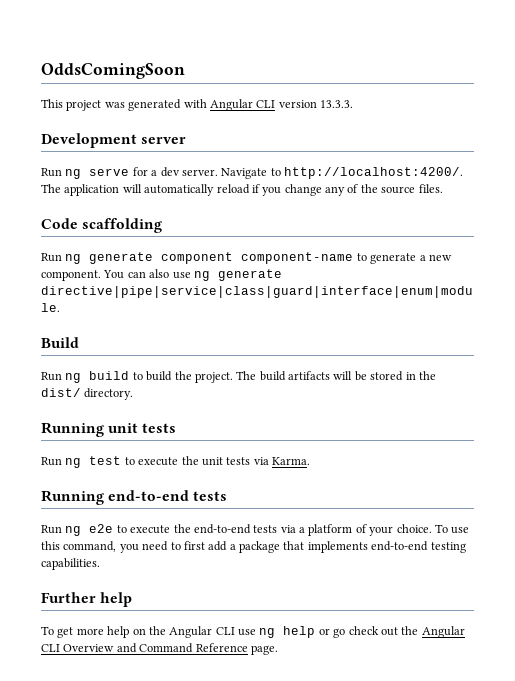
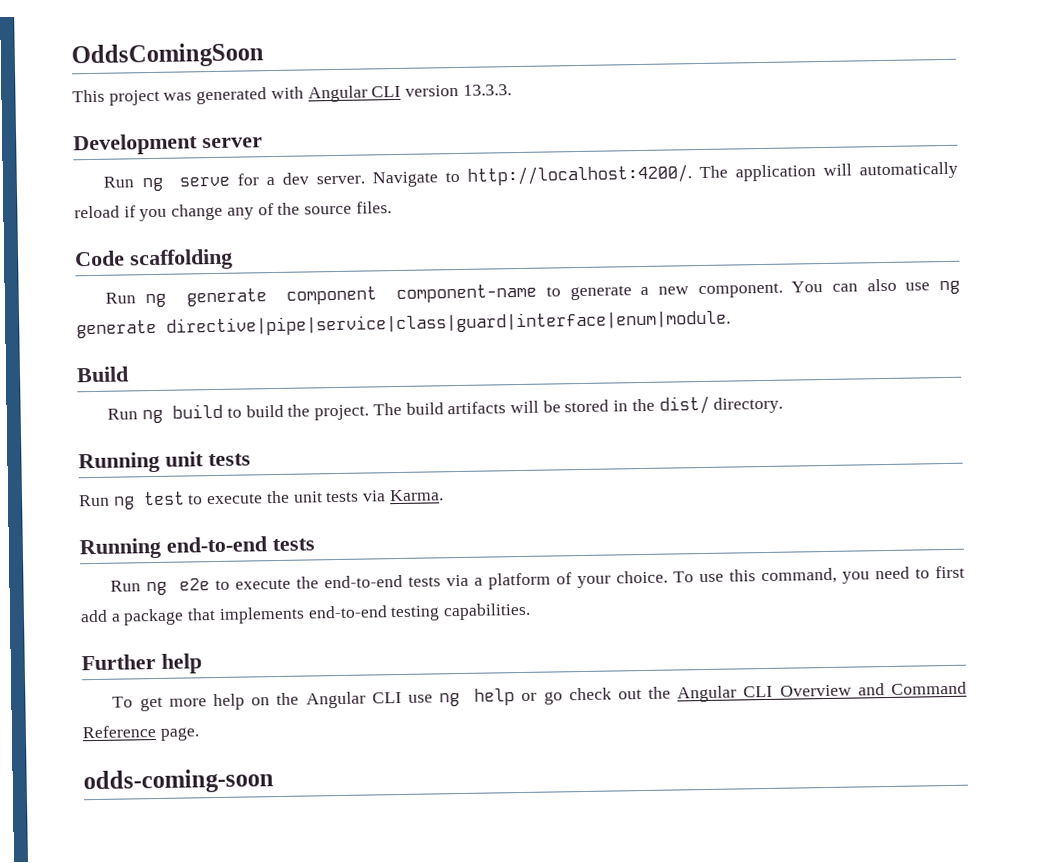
+ odds-coming-soon

